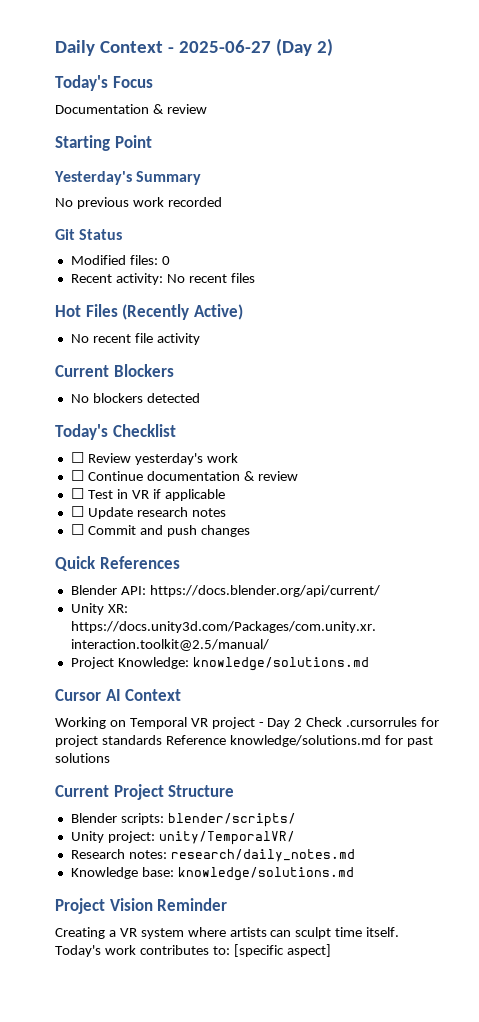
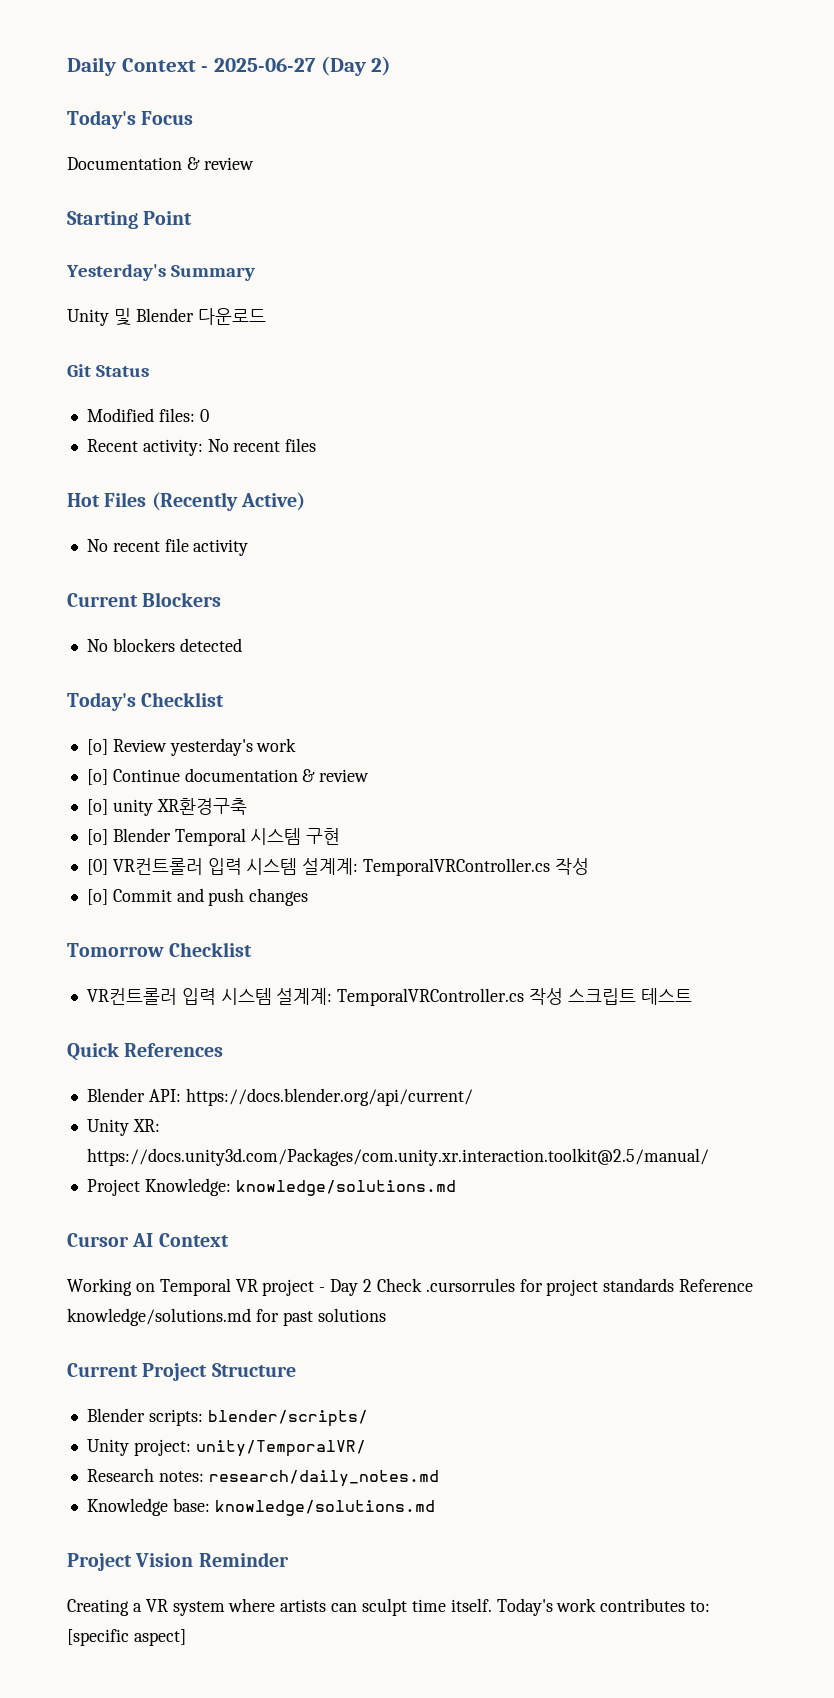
- No previous work recorded
+ Unity 및 Blender 다운로드
- ☐ Review yesterday's work
+ [o] Review yesterday's work
- ☐ Continue documentation & review
+ [o] Continue documentation & review
- ☐ Test in VR if applicable
- ☐ Update research notes
- ☐ Commit and push changes
+ [o] unity XR환경구축
+ [o] Blender Temporal 시스템 구현
+ [0] VR컨트롤러 입력 시스템 설계계: TemporalVRController.cs 작성
+ [o] Commit and push changes
+ Tomorrow Checklist
+ VR컨트롤러 입력 시스템 설계계: TemporalVRController.cs 작성 스크립트 테스트

